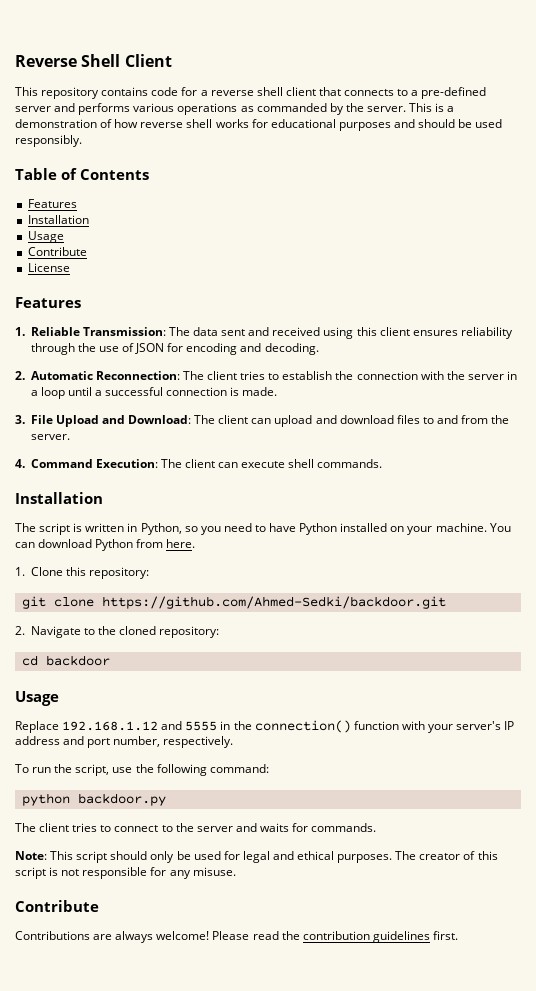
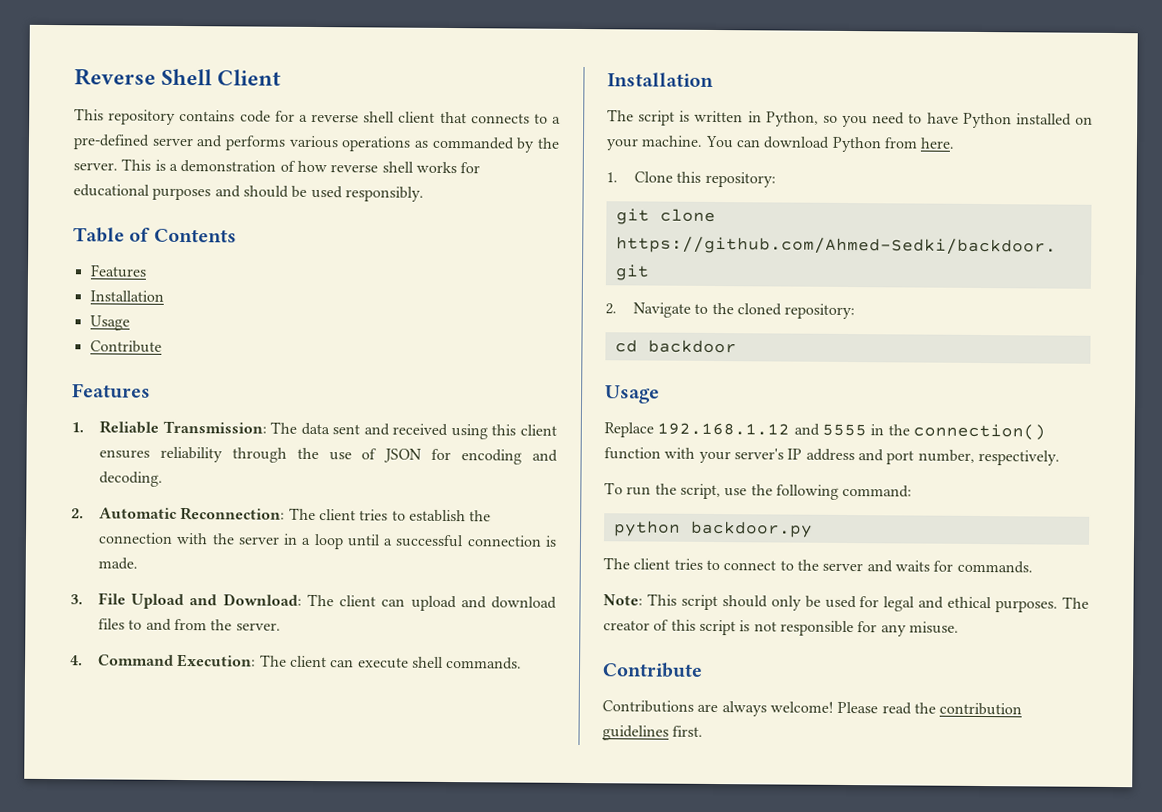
- License

